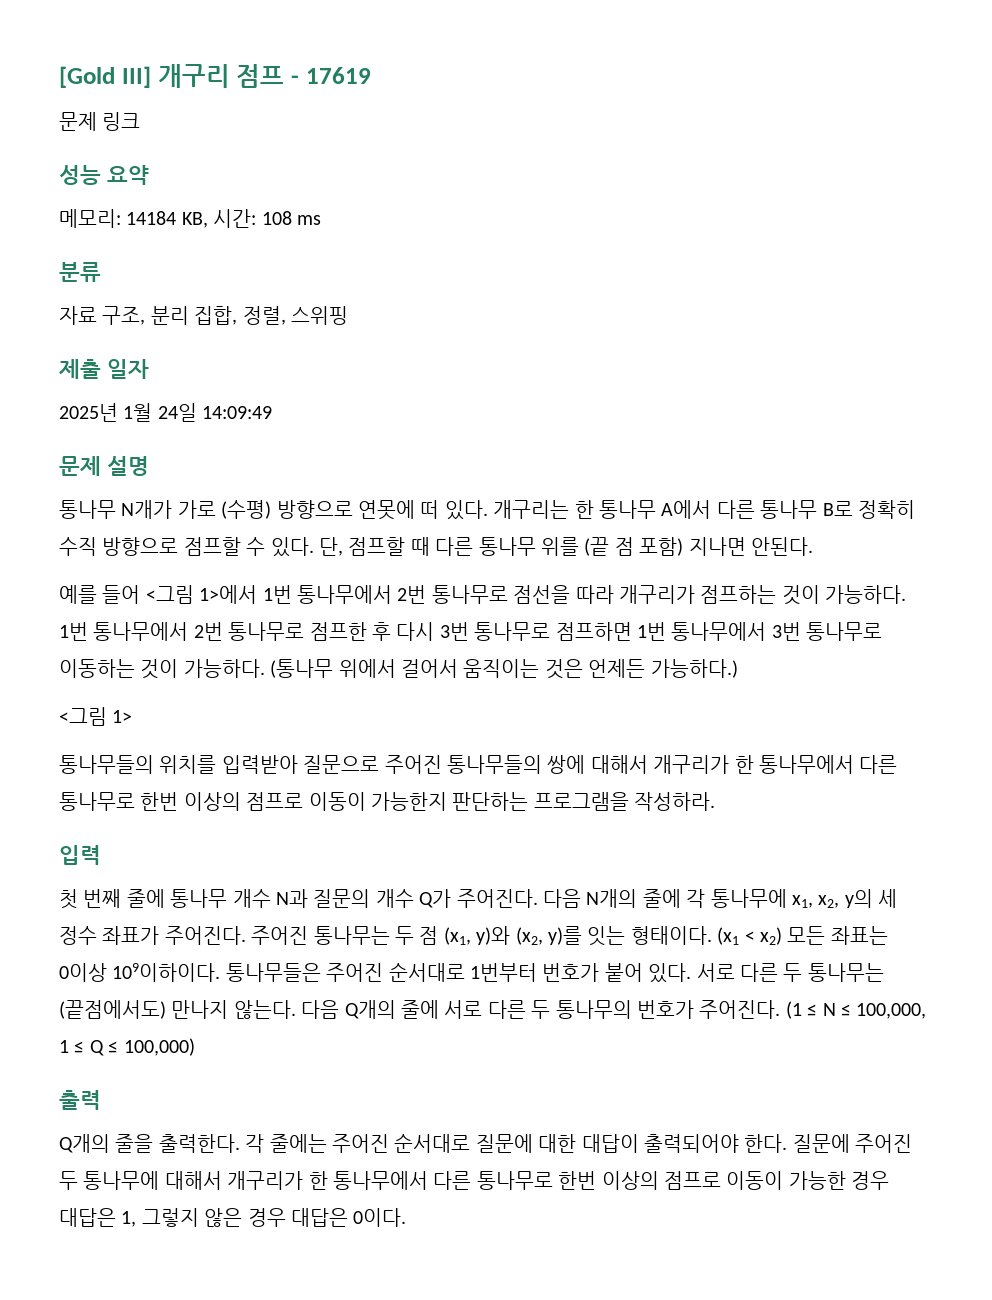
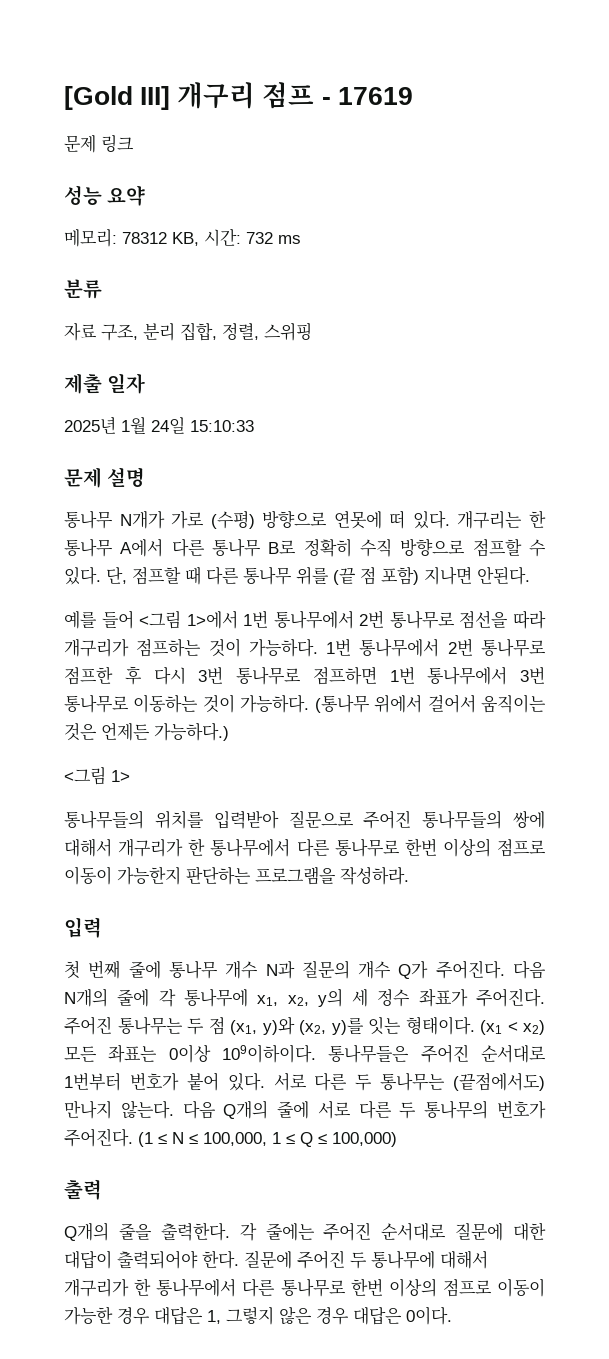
- 메모리: 14184 KB, 시간: 108 ms
+ 메모리: 78312 KB, 시간: 732 ms
- 2025년 1월 24일 14:09:49
+ 2025년 1월 24일 15:10:33

